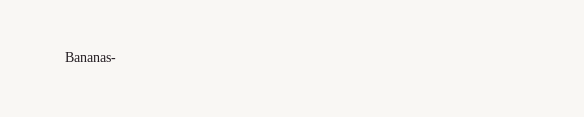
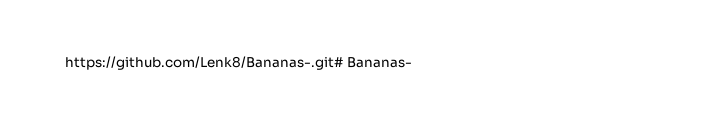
- Bananas-
+ https://github.com/Lenk8/Bananas-.git# Bananas-

